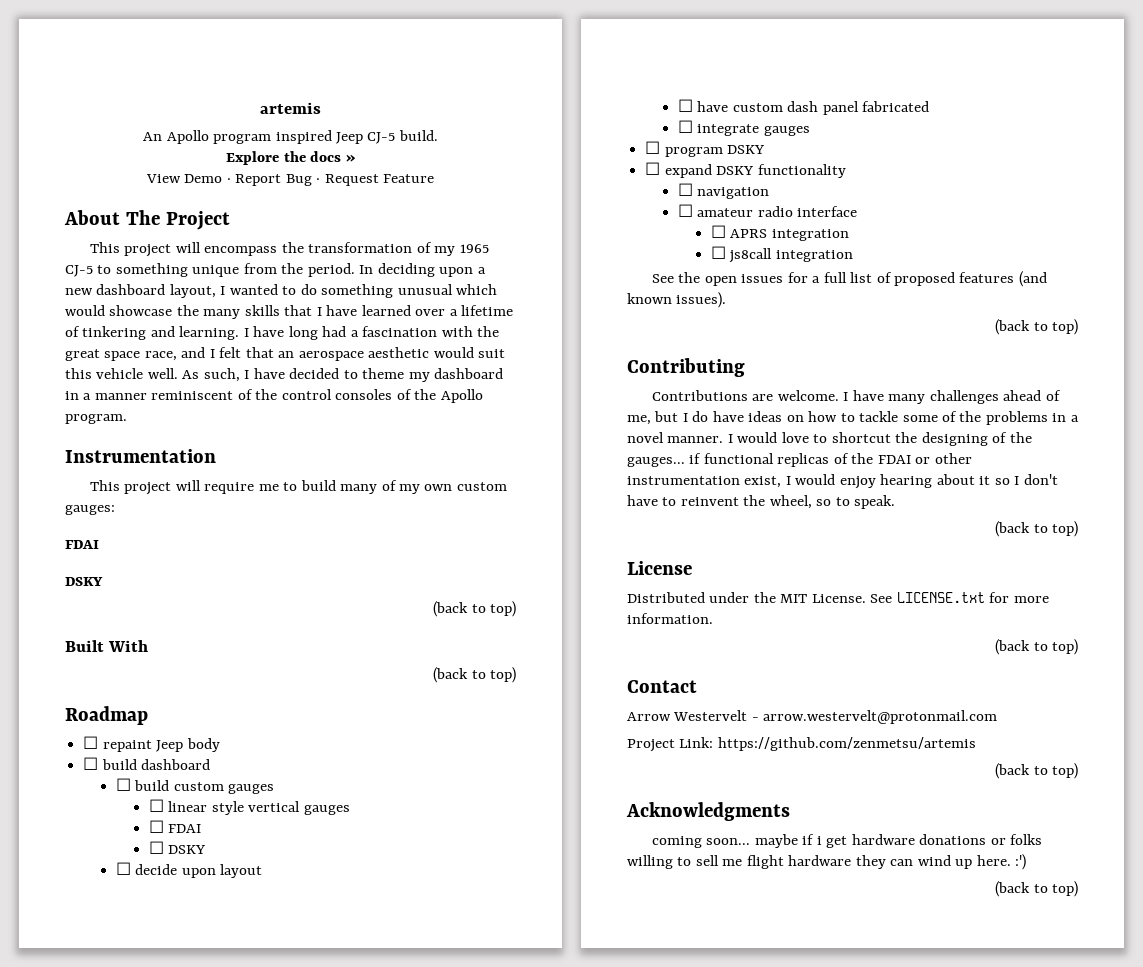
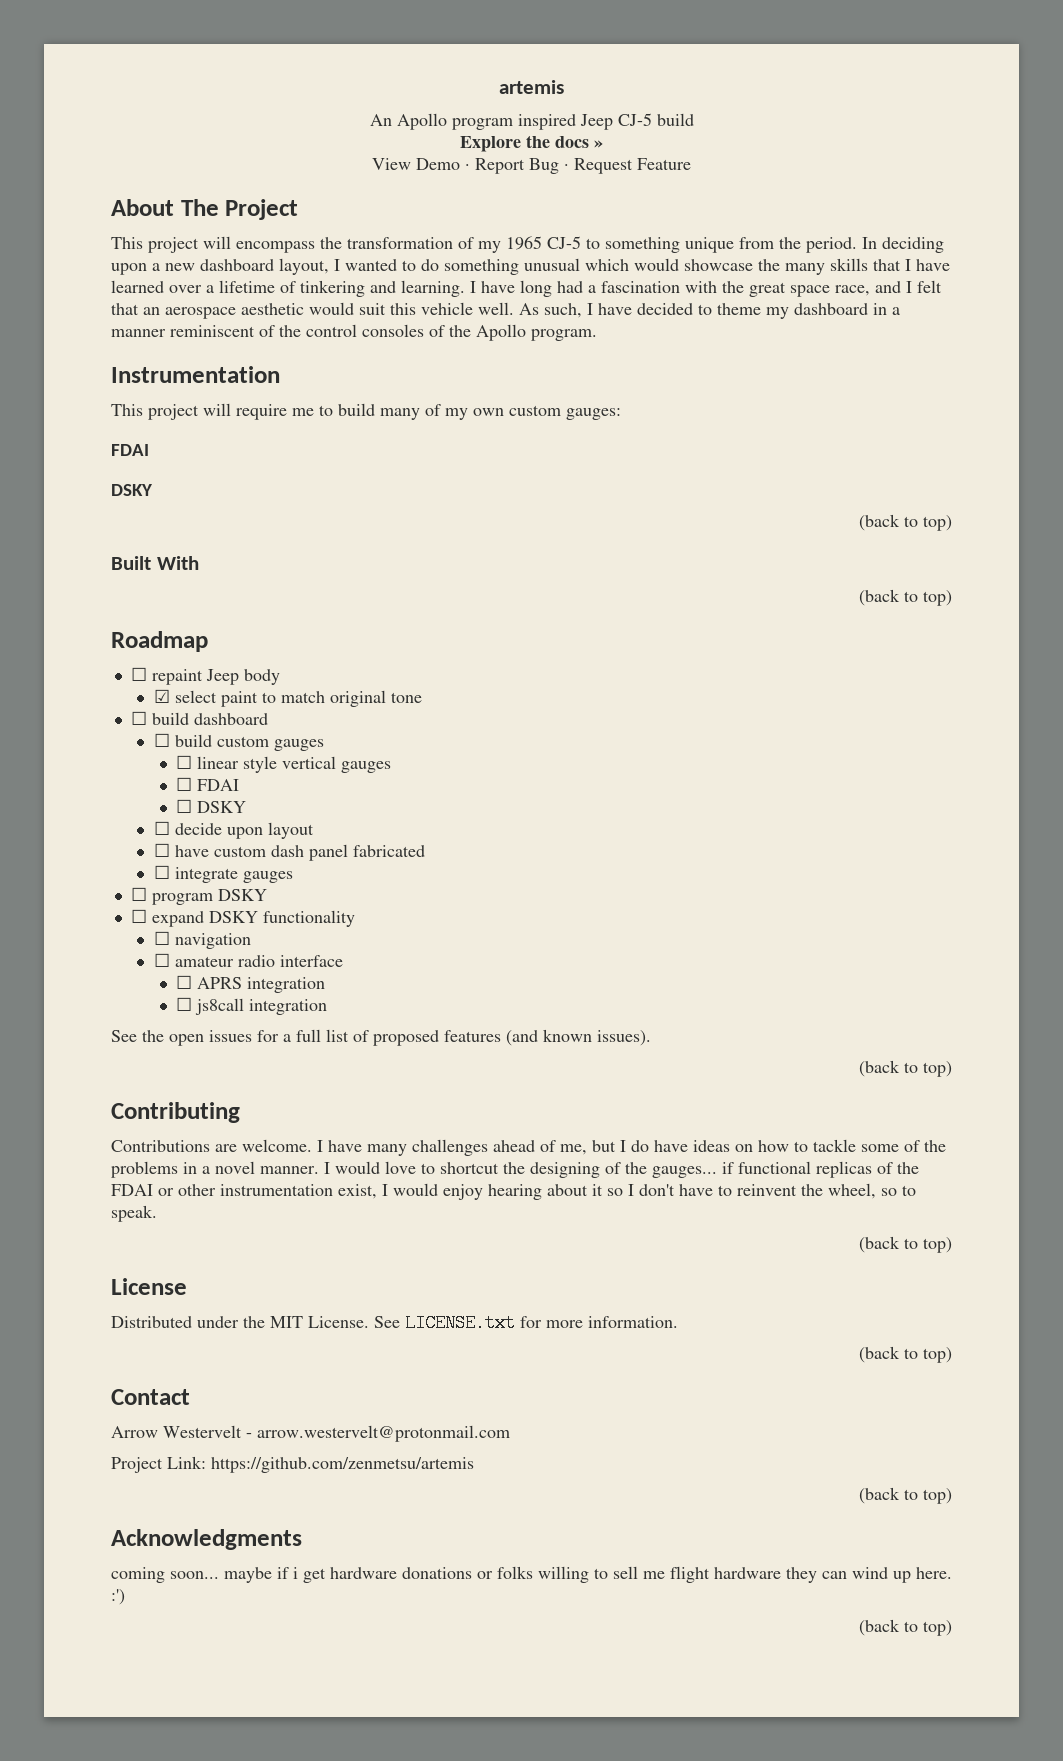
- An Apollo program inspired Jeep CJ-5 build.
+ An Apollo program inspired Jeep CJ-5 build
+ ☑ select paint to match original tone

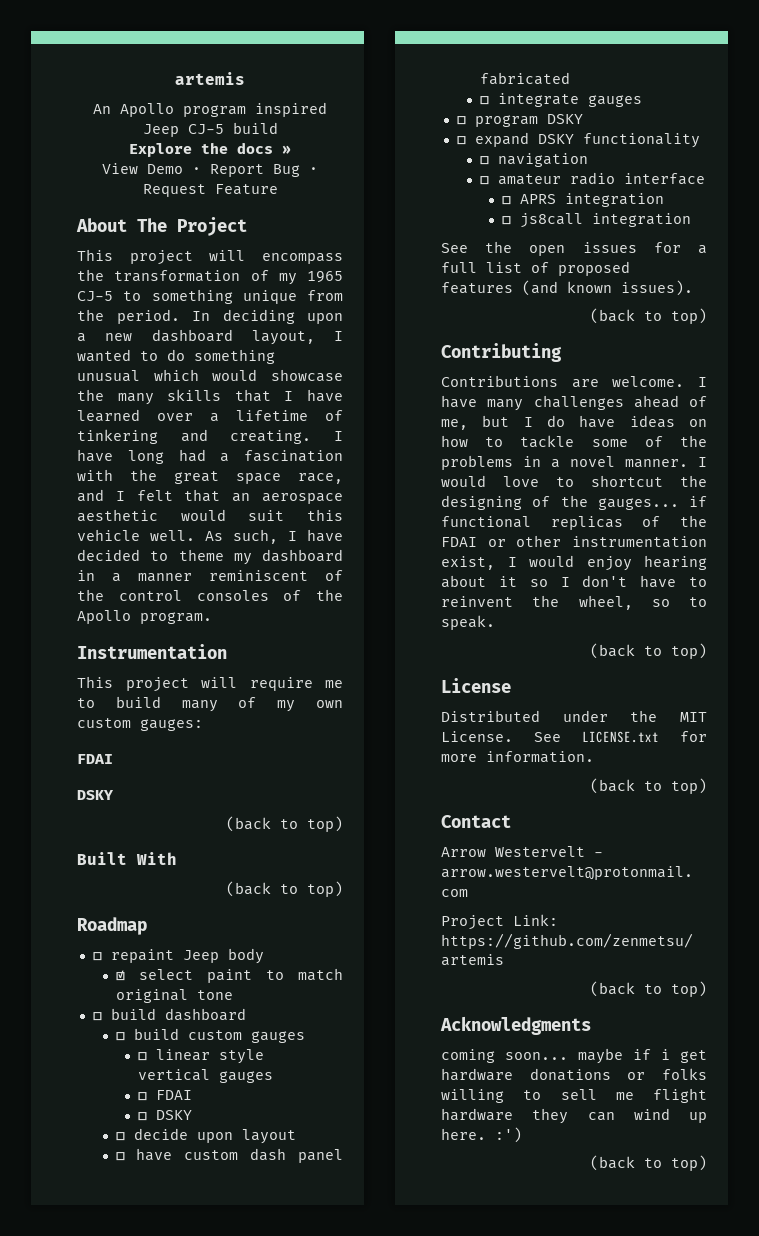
- In deciding upon a new dashboard layout, I wanted to do something unusual which would showcase the many skills that I have learned over a lifetime of tinkering and learning.
+ In deciding upon a new dashboard layout, I wanted to do something unusual which would showcase the many skills that I have learned over a lifetime of tinkering and creating.

